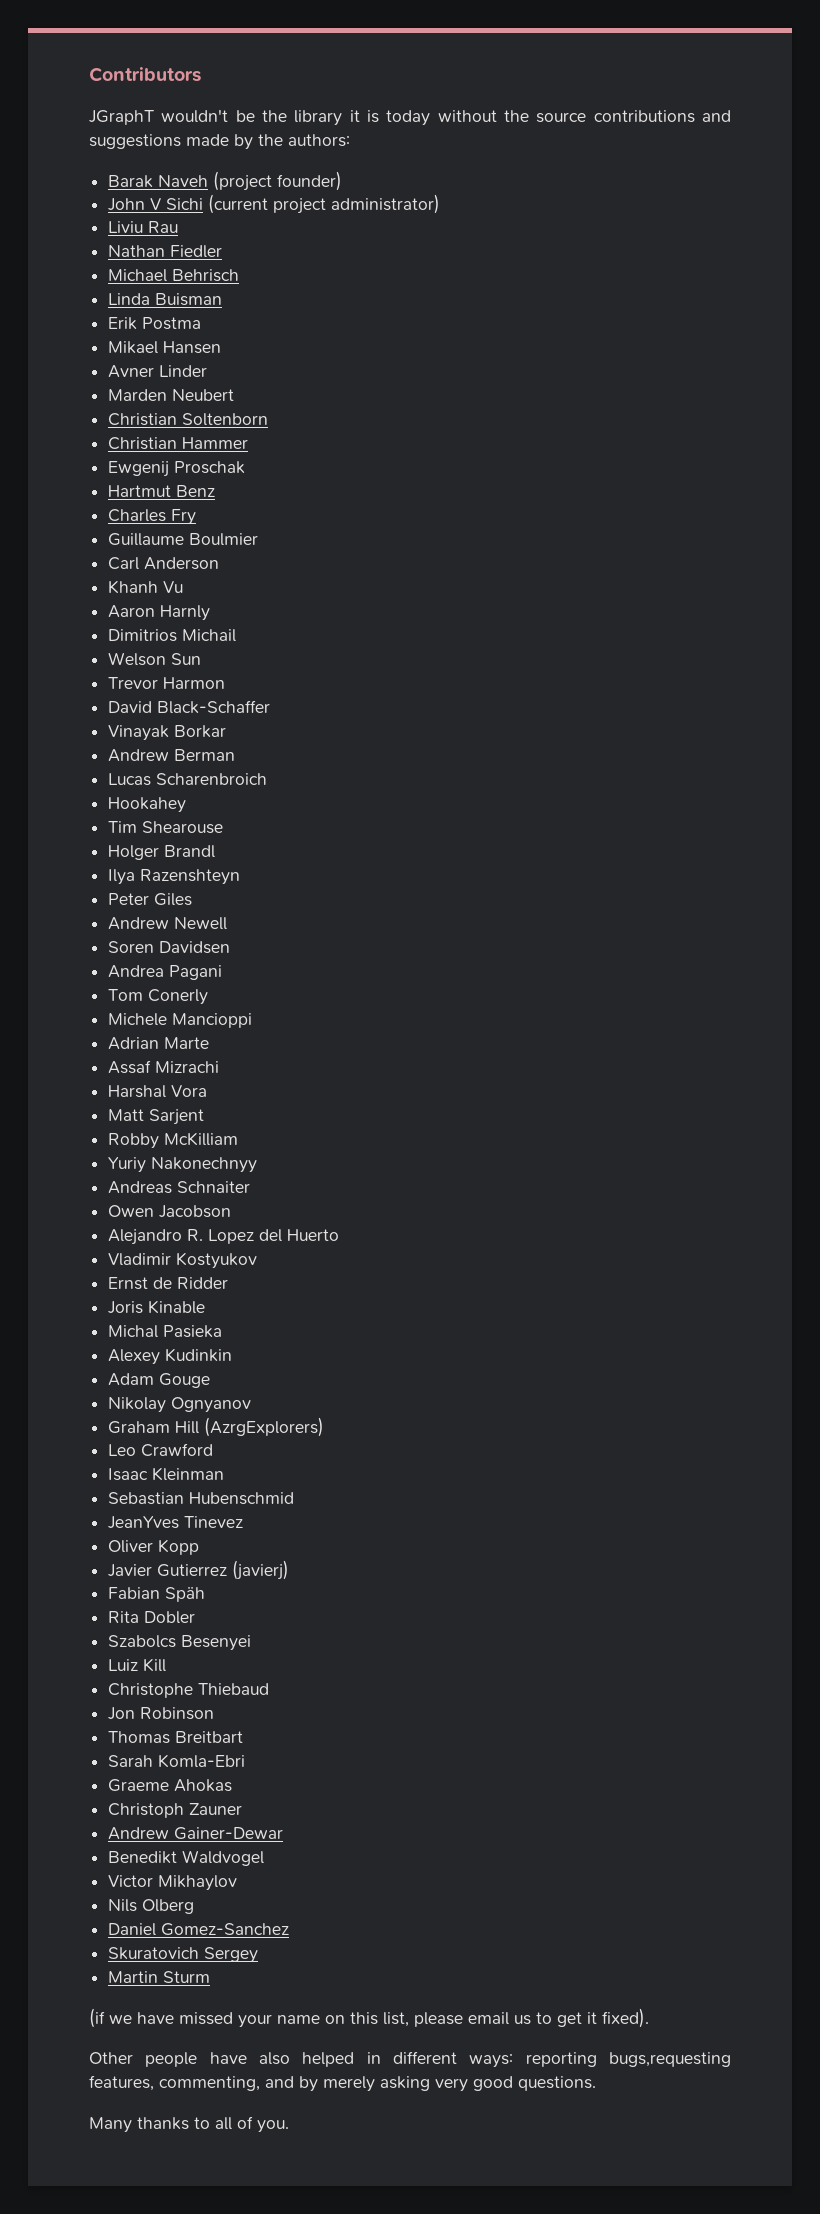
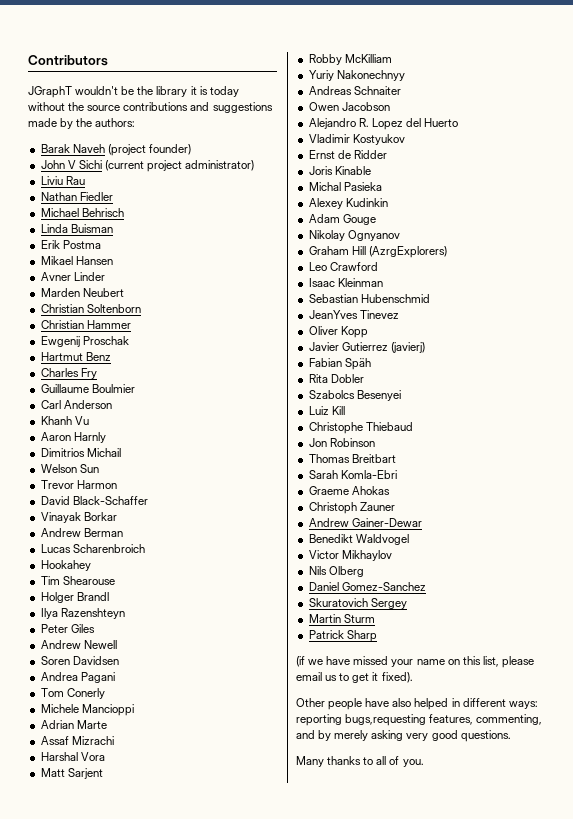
+ Patrick Sharp

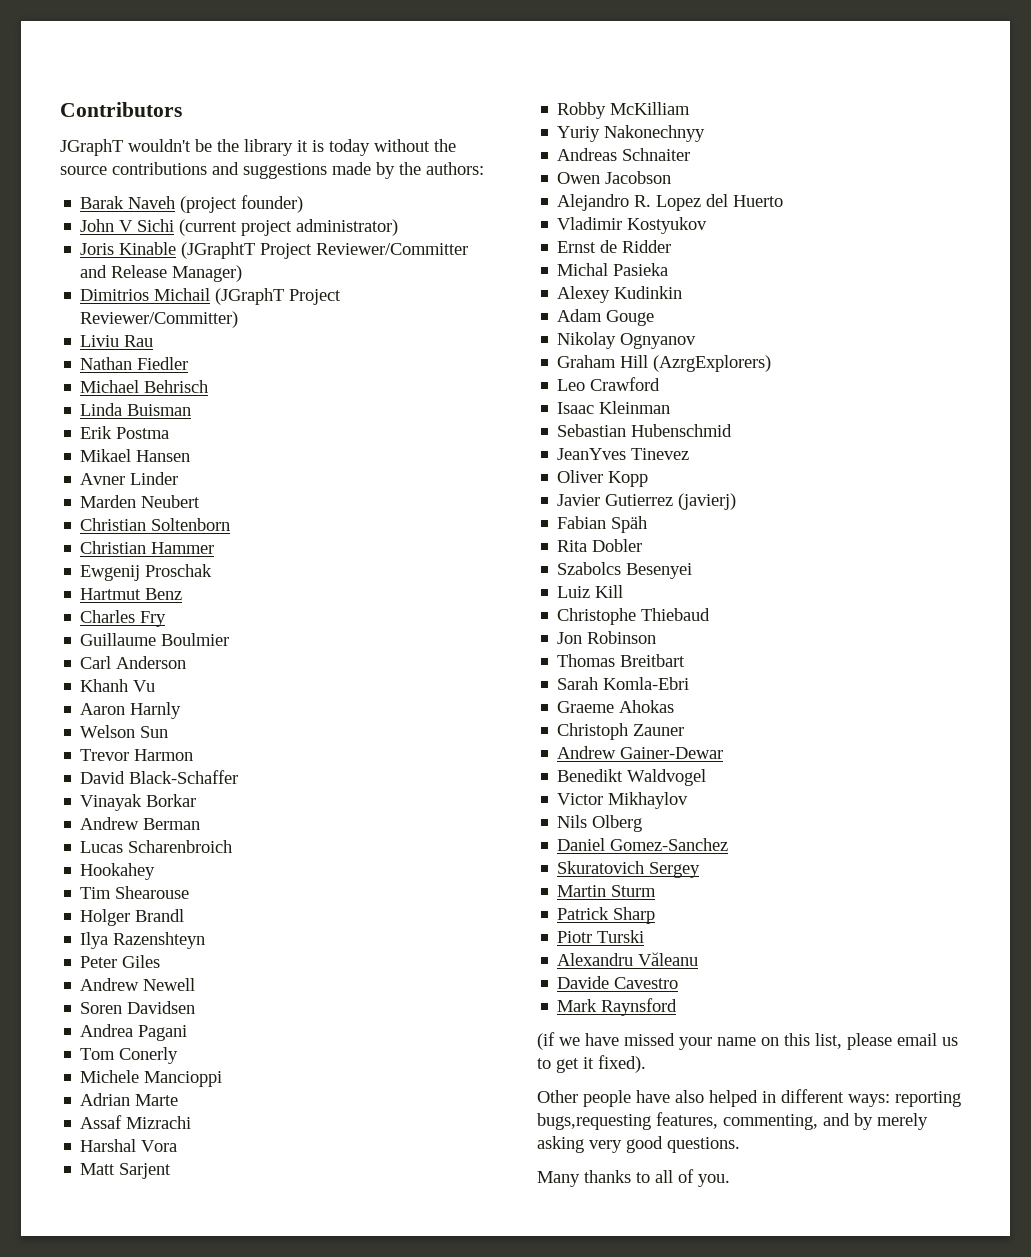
+ Joris Kinable (JGraphtT Project Reviewer/Committer and Release Manager)
+ Dimitrios Michail (JGraphT Project Reviewer/Committer)
- Dimitrios Michail
- Joris Kinable
+ Piotr Turski
+ Alexandru Văleanu
+ Davide Cavestro
+ Mark Raynsford

